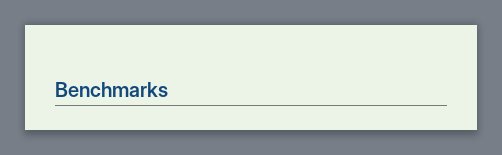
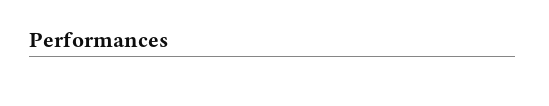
- Benchmarks
+ Performances

